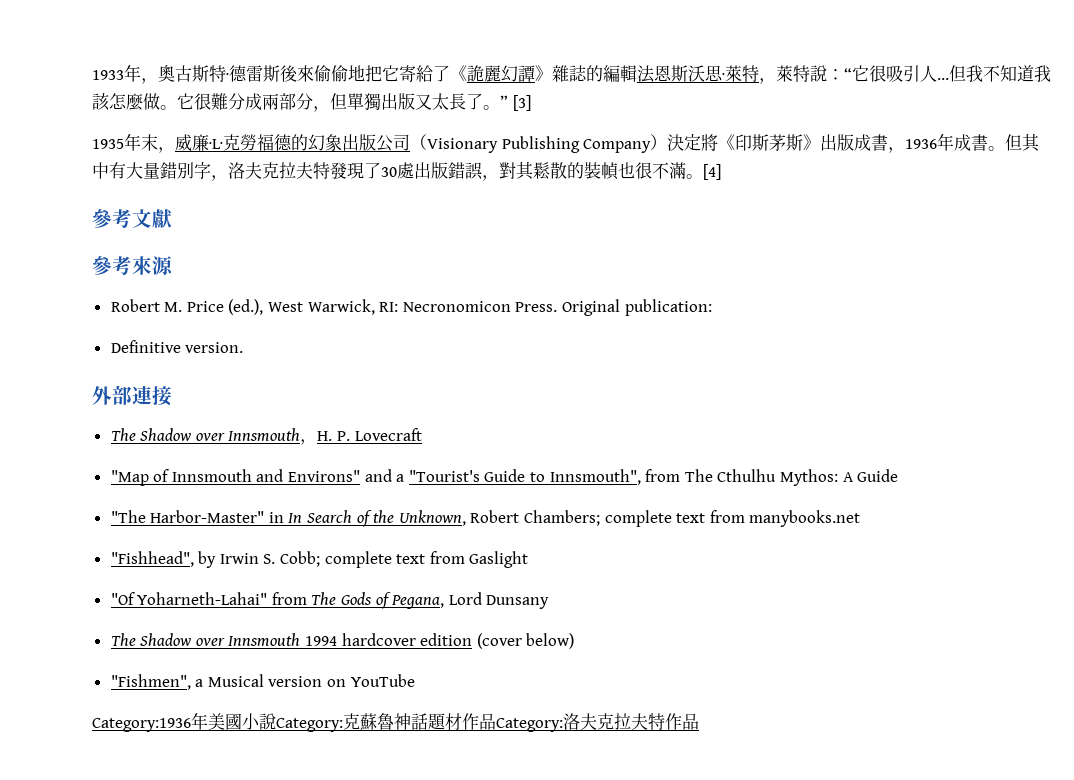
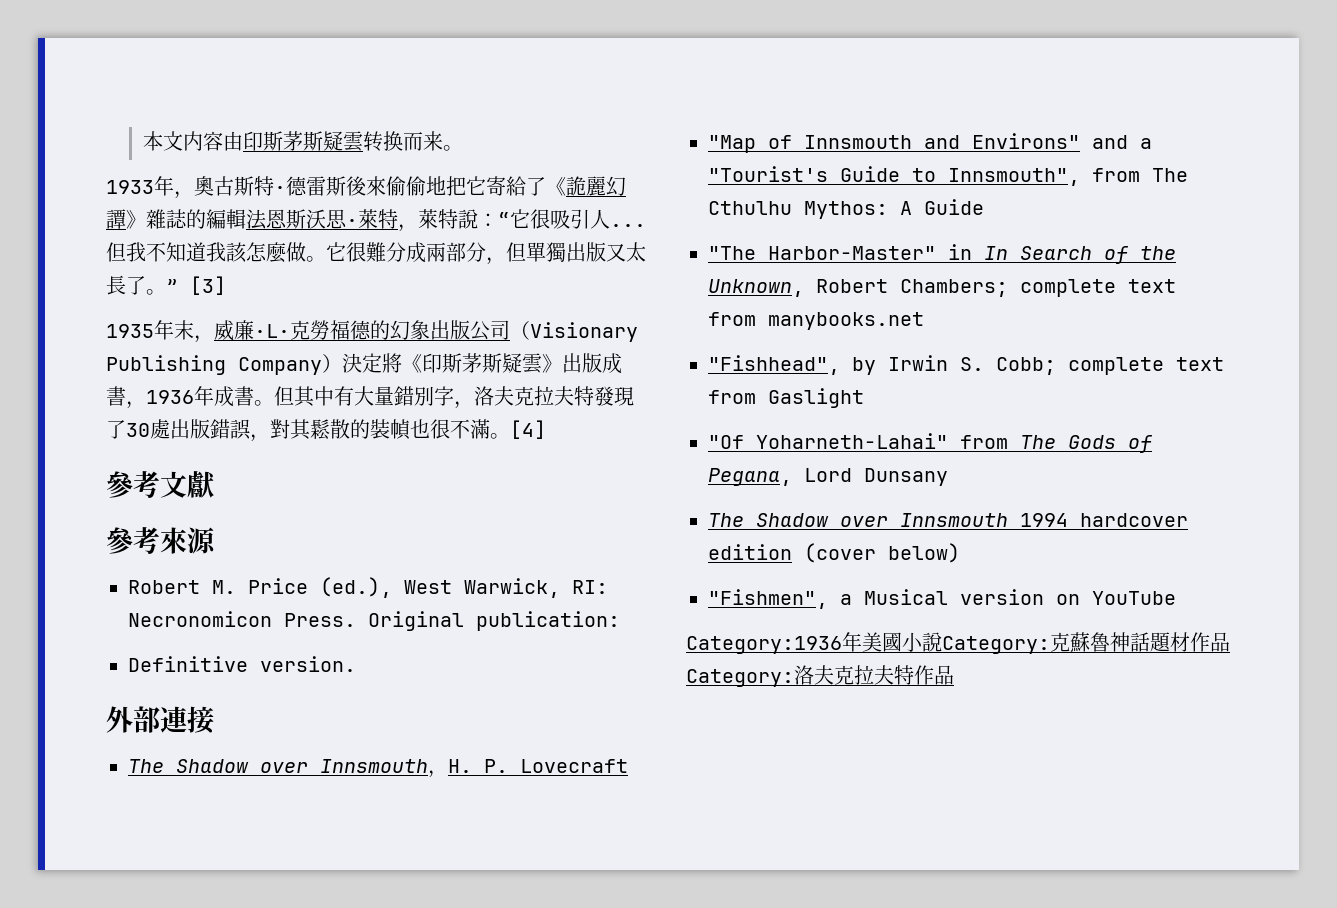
+ 本文内容由印斯茅斯疑雲转换而来。
- 1935年末，威廉·L·克勞福德的幻象出版公司（Visionary Publishing Company）決定將《印斯茅斯》出版成書，1936年成書。
+ 1935年末，威廉·L·克勞福德的幻象出版公司（Visionary Publishing Company）決定將《印斯茅斯疑雲》出版成書，1936年成書。

